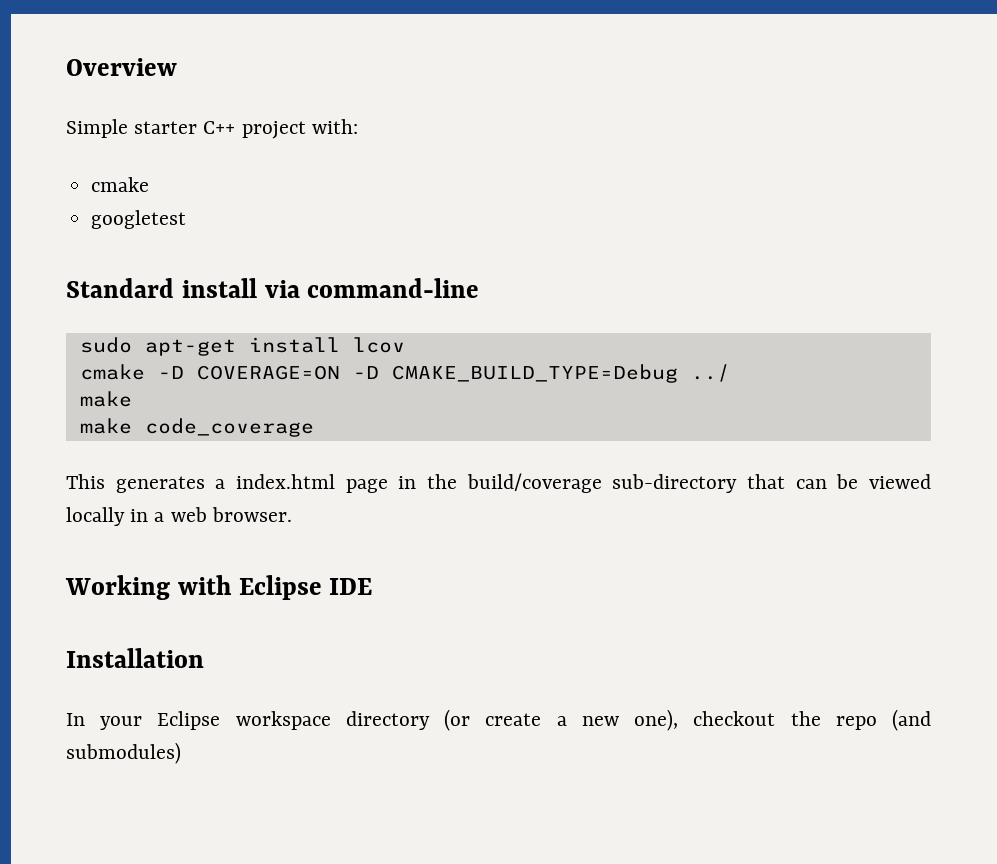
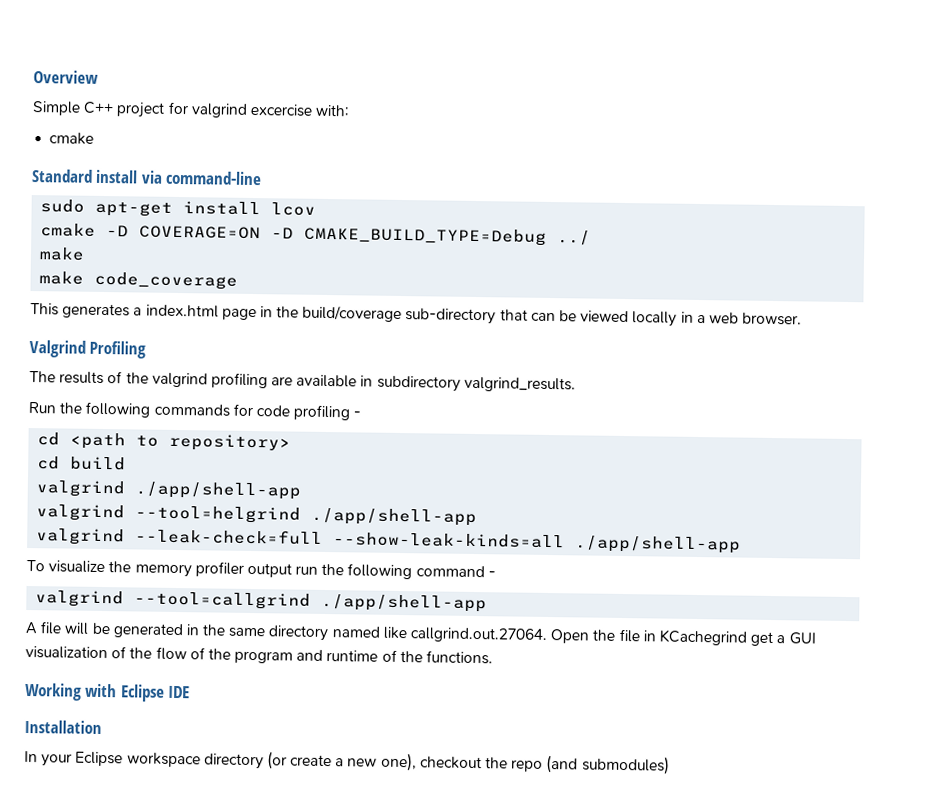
- Simple starter C++ project with:
+ Simple C++ project for valgrind excercise with:
- googletest
+ Valgrind Profiling
+ The results of the valgrind profiling are available in subdirectory valgrind_results.
+ Run the following commands for code profiling -
+ cd <path to repository>
+ cd build
+ valgrind ./app/shell-app
+ valgrind --tool=helgrind ./app/shell-app
+ valgrind --leak-check=full --show-leak-kinds=all ./app/shell-app
+ To visualize the memory profiler output run the following command -
+ valgrind --tool=callgrind ./app/shell-app
+ A file will be generated in the same directory named like callgrind.out.27064. Open the file in KCachegrind get a GUI visualization of the flow of the program and runtime of the functions.

